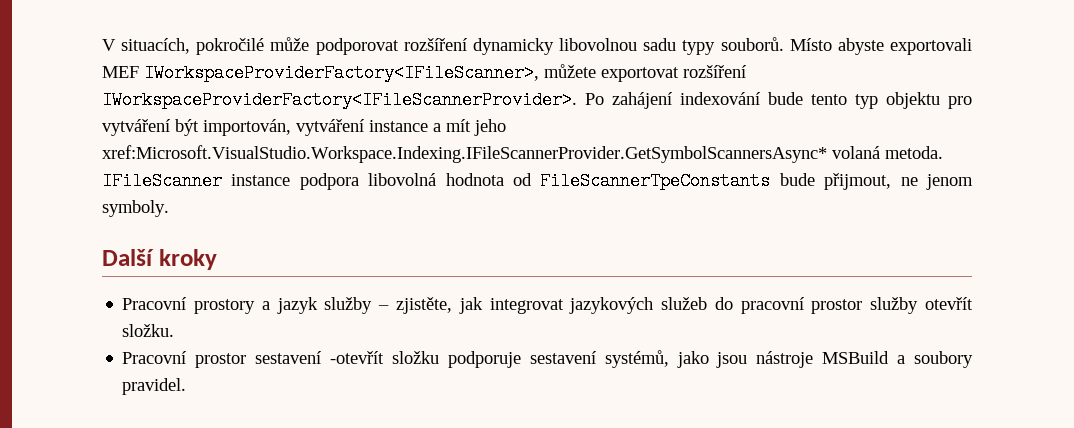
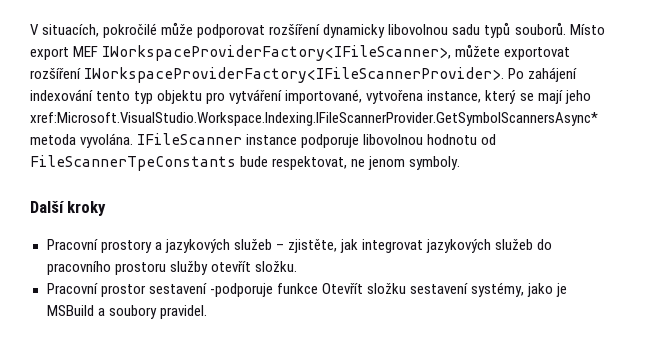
- V situacích, pokročilé může podporovat rozšíření dynamicky libovolnou sadu typy souborů.
+ V situacích, pokročilé může podporovat rozšíření dynamicky libovolnou sadu typů souborů.
- Místo abyste exportovali MEF IWorkspaceProviderFactory<IFileScanner>, můžete exportovat rozšíření IWorkspaceProviderFactory<IFileScannerProvider>.
+ Místo export MEF IWorkspaceProviderFactory<IFileScanner>, můžete exportovat rozšíření IWorkspaceProviderFactory<IFileScannerProvider>.
- Po zahájení indexování bude tento typ objektu pro vytváření být importován, vytváření instance a mít jeho xref:Microsoft.VisualStudio.Workspace.Indexing.IFileScannerProvider.GetSymbolScannersAsync* volaná metoda. IFileScanner instance podpora libovolná hodnota od FileScannerTpeConstants bude přijmout, ne jenom symboly.
+ Po zahájení indexování tento typ objektu pro vytváření importované, vytvořena instance, který se mají jeho xref:Microsoft.VisualStudio.Workspace.Indexing.IFileScannerProvider.GetSymbolScannersAsync* metoda vyvolána. IFileScanner instance podporuje libovolnou hodnotu od FileScannerTpeConstants bude respektovat, ne jenom symboly.
- Pracovní prostory a jazyk služby – zjistěte, jak integrovat jazykových služeb do pracovní prostor služby otevřít složku.
+ Pracovní prostory a jazykových služeb – zjistěte, jak integrovat jazykových služeb do pracovního prostoru služby otevřít složku.
- Pracovní prostor sestavení -otevřít složku podporuje sestavení systémů, jako jsou nástroje MSBuild a soubory pravidel.
+ Pracovní prostor sestavení -podporuje funkce Otevřít složku sestavení systémy, jako je MSBuild a soubory pravidel.

